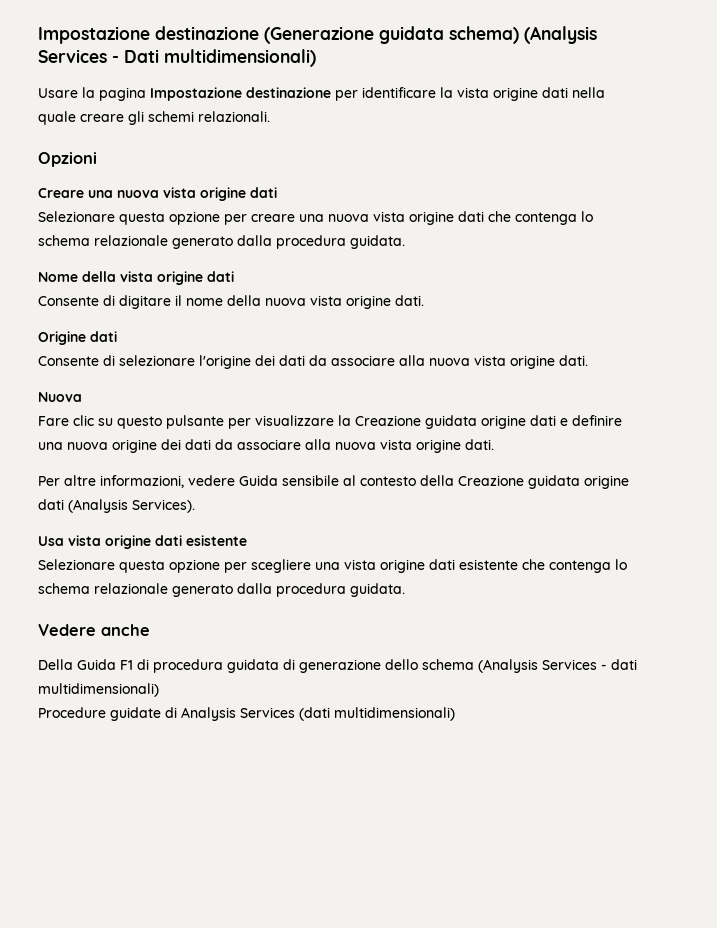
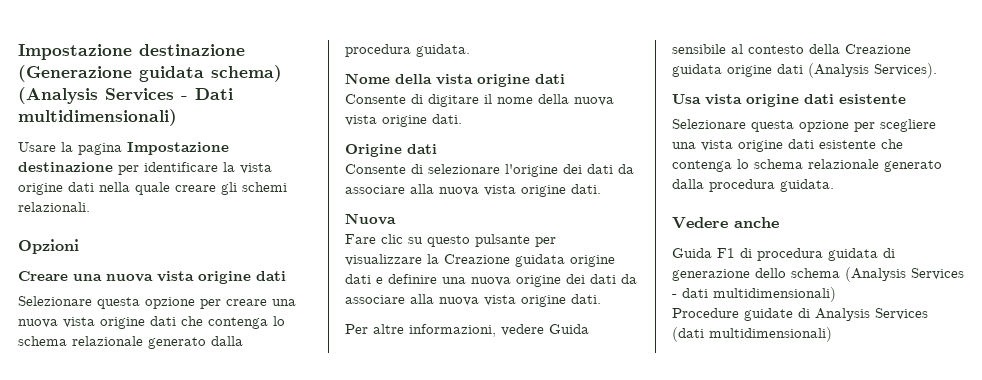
- Della Guida F1 di procedura guidata di generazione dello schema (Analysis Services - dati multidimensionali)
+ Guida F1 di procedura guidata di generazione dello schema (Analysis Services - dati multidimensionali)

